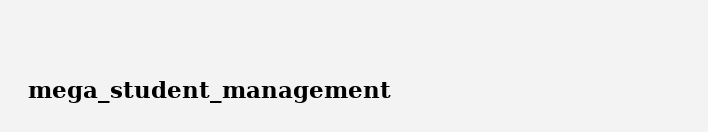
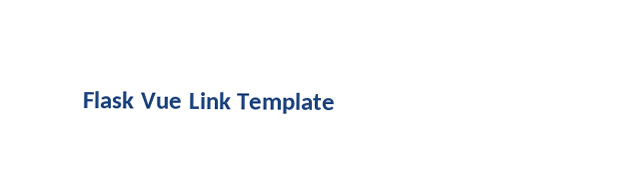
- mega_student_management
+ Flask Vue Link Template

